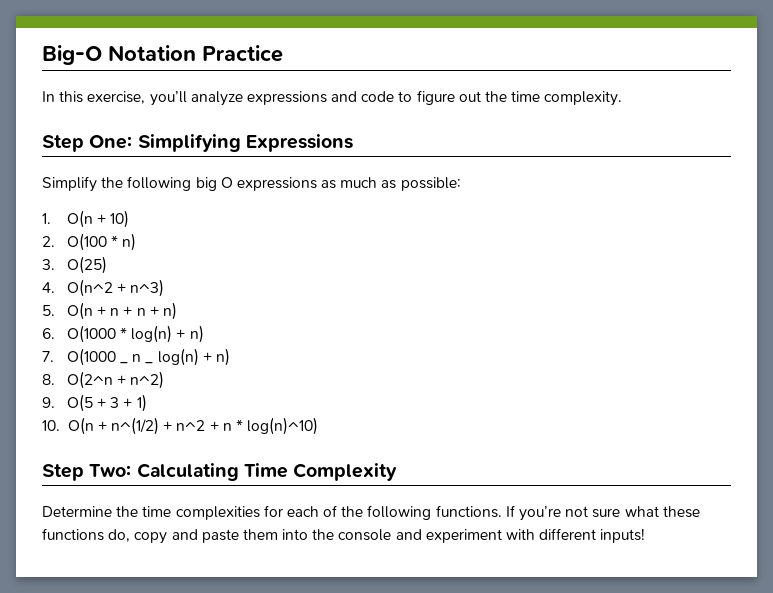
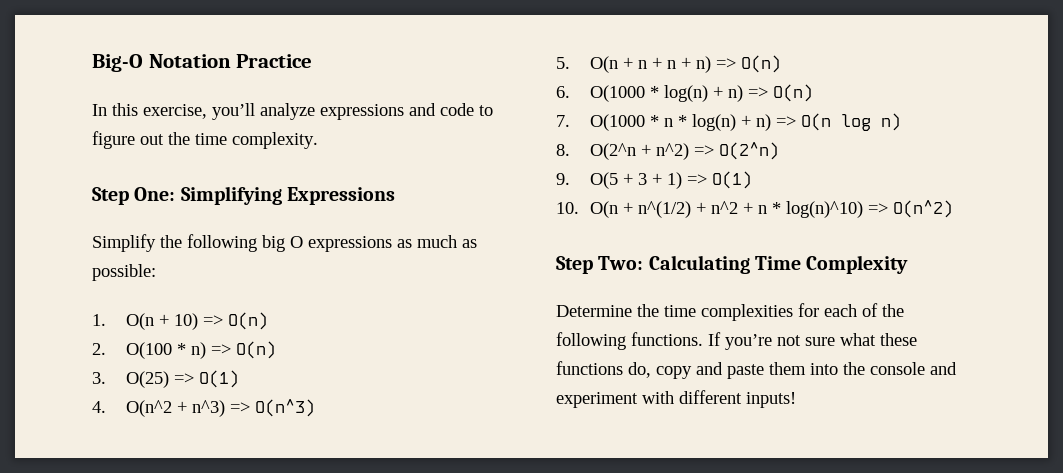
- 1. O(n + 10)
+ 1. O(n + 10) => O(n)
- 2. O(100 * n)
+ 2. O(100 * n) => O(n)
- 3. O(25)
+ 3. O(25) => O(1)
- 4. O(n^2 + n^3)
+ 4. O(n^2 + n^3) => O(n^3)
- 5. O(n + n + n + n)
+ 5. O(n + n + n + n) => O(n)
- 6. O(1000 * log(n) + n)
+ 6. O(1000 * log(n) + n) => O(n)
- 7. O(1000 _ n _ log(n) + n)
+ 7. O(1000 * n * log(n) + n) => O(n log n)
- 8. O(2^n + n^2)
+ 8. O(2^n + n^2) => O(2^n)
- 9. O(5 + 3 + 1)
+ 9. O(5 + 3 + 1) => O(1)
- 10. O(n + n^(1/2) + n^2 + n * log(n)^10)
+ 10. O(n + n^(1/2) + n^2 + n * log(n)^10) => O(n^2)

